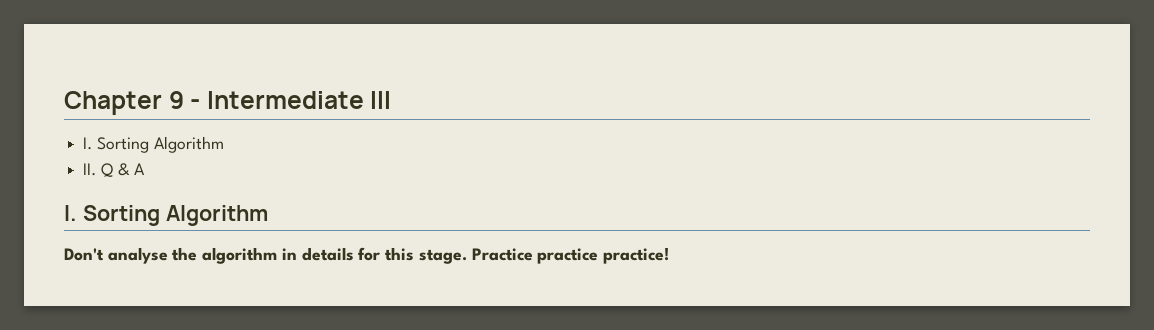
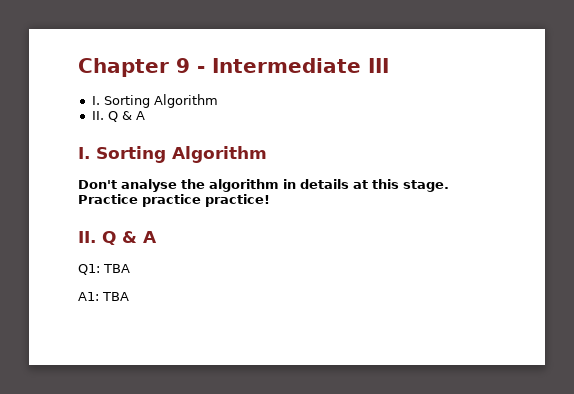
- Don't analyse the algorithm in details for this stage.
+ Don't analyse the algorithm in details at this stage.
  Practice practice practice!
+ II. Q & A
+ Q1: TBA
+ A1: TBA

